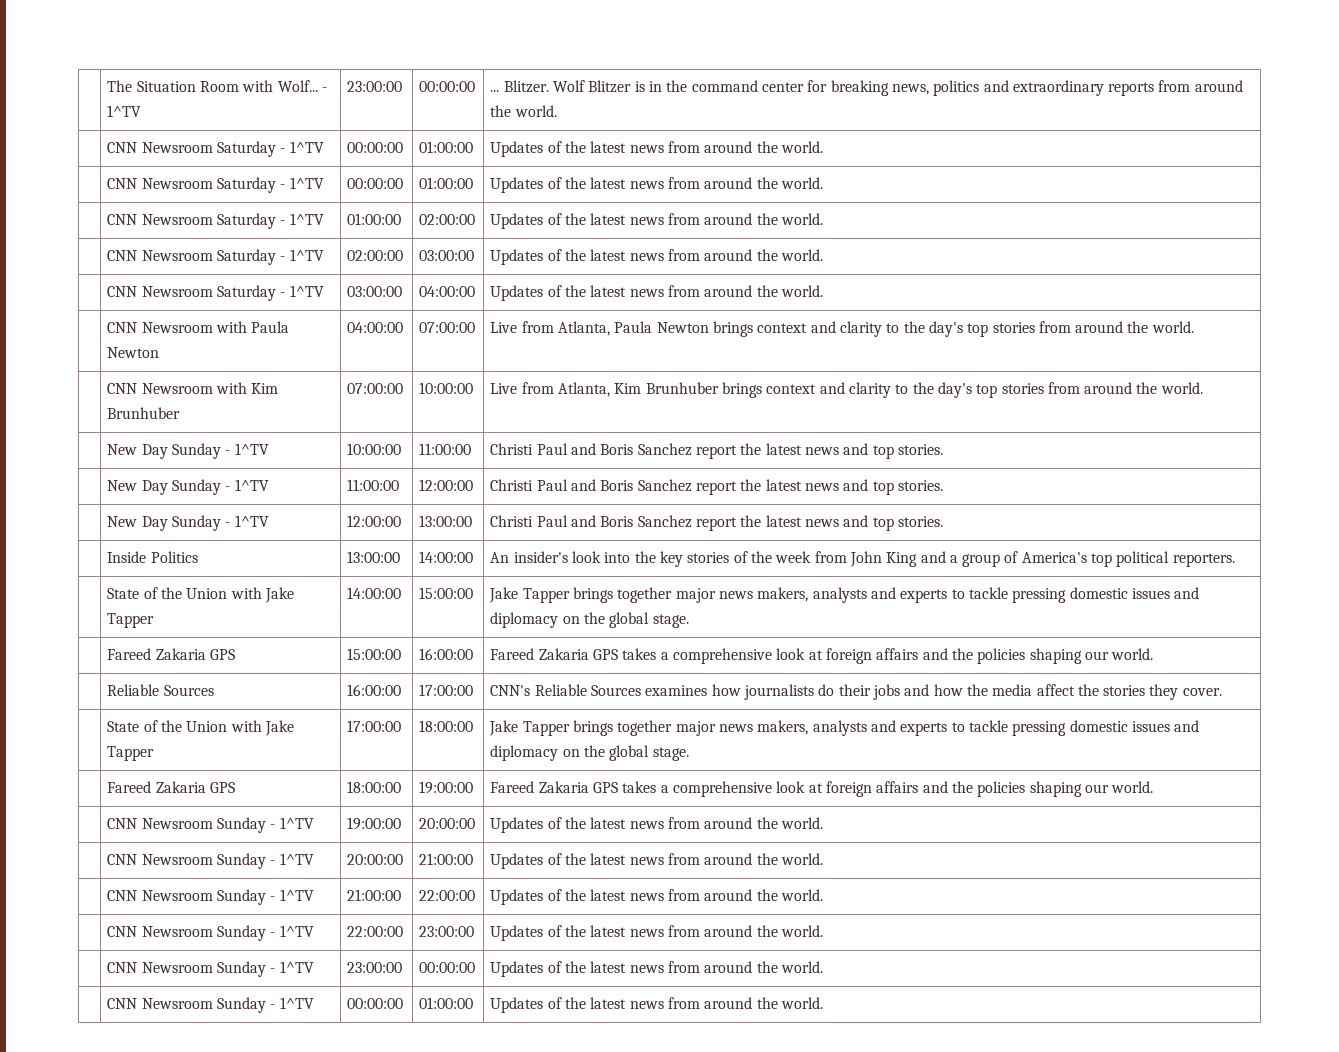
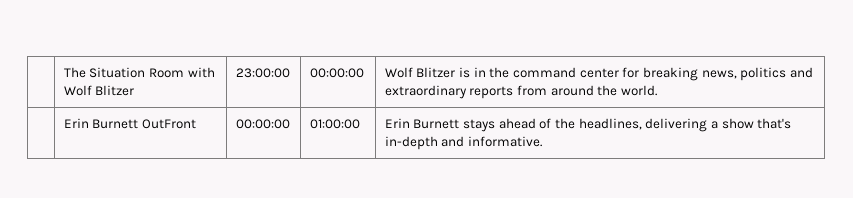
- | The Situation Room with Wolf... - 1^TV | 23:00:00 | 00:00:00 | ... Blitzer. Wolf Blitzer is in the command center for breaking news, politics and extraordinary reports from around the world.
- | CNN Newsroom Saturday - 1^TV | 00:00:00 | 01:00:00 | Updates of the latest news from around the world.
- | CNN Newsroom Saturday - 1^TV | 00:00:00 | 01:00:00 | Updates of the latest news from around the world.
- | CNN Newsroom Saturday - 1^TV | 01:00:00 | 02:00:00 | Updates of the latest news from around the world.
- | CNN Newsroom Saturday - 1^TV | 02:00:00 | 03:00:00 | Updates of the latest news from around the world.
- | CNN Newsroom Saturday - 1^TV | 03:00:00 | 04:00:00 | Updates of the latest news from around the world.
- | CNN Newsroom with Paula Newton | 04:00:00 | 07:00:00 | Live from Atlanta, Paula Newton brings context and clarity to the day's top stories from around the world.
- | CNN Newsroom with Kim Brunhuber | 07:00:00 | 10:00:00 | Live from Atlanta, Kim Brunhuber brings context and clarity to the day's top stories from around the world.
- | New Day Sunday - 1^TV | 10:00:00 | 11:00:00 | Christi Paul and Boris Sanchez report the latest news and top stories.
- | New Day Sunday - 1^TV | 11:00:00 | 12:00:00 | Christi Paul and Boris Sanchez report the latest news and top stories.
- | New Day Sunday - 1^TV | 12:00:00 | 13:00:00 | Christi Paul and Boris Sanchez report the latest news and top stories.
- | Inside Politics | 13:00:00 | 14:00:00 | An insider's look into the key stories of the week from John King and a group of America's top political reporters.
- | State of the Union with Jake Tapper | 14:00:00 | 15:00:00 | Jake Tapper brings together major news makers, analysts and experts to tackle pressing domestic issues and diplomacy on the global stage.
- | Fareed Zakaria GPS | 15:00:00 | 16:00:00 | Fareed Zakaria GPS takes a comprehensive look at foreign affairs and the policies shaping our world.
- | Reliable Sources | 16:00:00 | 17:00:00 | CNN's Reliable Sources examines how journalists do their jobs and how the media affect the stories they cover.
- | State of the Union with Jake Tapper | 17:00:00 | 18:00:00 | Jake Tapper brings together major news makers, analysts and experts to tackle pressing domestic issues and diplomacy on the global stage.
- | Fareed Zakaria GPS | 18:00:00 | 19:00:00 | Fareed Zakaria GPS takes a comprehensive look at foreign affairs and the policies shaping our world.
- | CNN Newsroom Sunday - 1^TV | 19:00:00 | 20:00:00 | Updates of the latest news from around the world.
- | CNN Newsroom Sunday - 1^TV | 20:00:00 | 21:00:00 | Updates of the latest news from around the world.
- | CNN Newsroom Sunday - 1^TV | 21:00:00 | 22:00:00 | Updates of the latest news from around the world.
- | CNN Newsroom Sunday - 1^TV | 22:00:00 | 23:00:00 | Updates of the latest news from around the world.
- | CNN Newsroom Sunday - 1^TV | 23:00:00 | 00:00:00 | Updates of the latest news from around the world.
- | CNN Newsroom Sunday - 1^TV | 00:00:00 | 01:00:00 | Updates of the latest news from around the world.
+ | The Situation Room with Wolf Blitzer | 23:00:00 | 00:00:00 | Wolf Blitzer is in the command center for breaking news, politics and extraordinary reports from around the world.
+ | Erin Burnett OutFront | 00:00:00 | 01:00:00 | Erin Burnett stays ahead of the headlines, delivering a show that's in-depth and informative.

